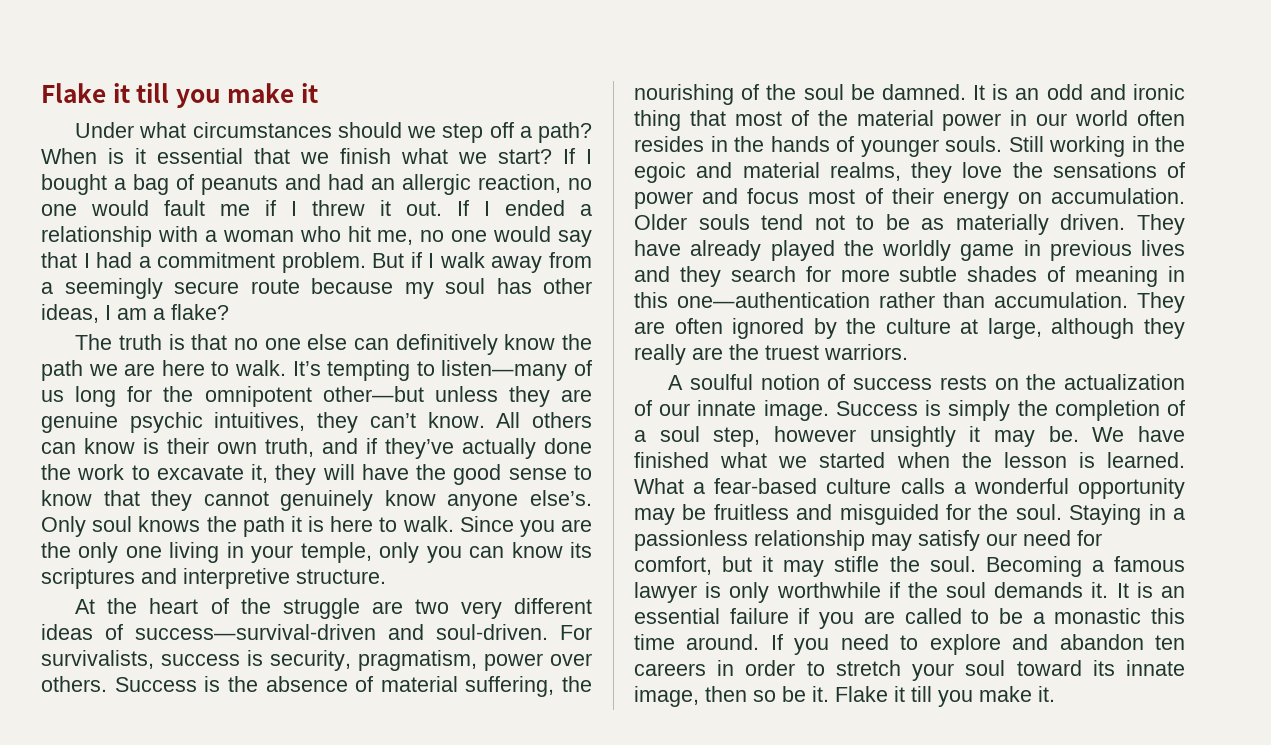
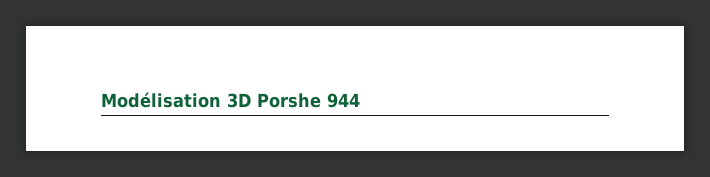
- Flake it till you make it
- Under what circumstances should we step off a path? When is it essential that we finish what we start? If I bought a bag of peanuts and had an allergic reaction, no one would fault me if I threw it out. If I ended a relationship with a woman who hit me, no one would say that I had a commitment problem. But if I walk away from a seemingly secure route because my soul has other ideas, I am a flake?
- The truth is that no one else can definitively know the path we are here to walk. It’s tempting to listen—many of us long for the omnipotent other—but unless they are genuine psychic intuitives, they can’t know. All others can know is their own truth, and if they’ve actually done the work to excavate it, they will have the good sense to know that they cannot genuinely know anyone else’s. Only soul knows the path it is here to walk. Since you are the only one living in your temple, only you can know its scriptures and interpretive structure.
- At the heart of the struggle are two very different ideas of success—survival-driven and soul-driven. For survivalists, success is security, pragmatism, power over others. Success is the absence of material suffering, the nourishing of the soul be damned. It is an odd and ironic thing that most of the material power in our world often resides in the hands of younger souls. Still working in the egoic and material realms, they love the sensations of power and focus most of their energy on accumulation. Older souls tend not to be as materially driven. They have already played the worldly game in previous lives and they search for more subtle shades of meaning in this one—authentication rather than accumulation. They are often ignored by the culture at large, although they really are the truest warriors.
- A soulful notion of success rests on the actualization of our innate image. Success is simply the completion of a soul step, however unsightly it may be. We have finished what we started when the lesson is learned. What a fear-based culture calls a wonderful opportunity may be fruitless and misguided for the soul. Staying in a passionless relationship may satisfy our need for comfort, but it may stifle the soul. Becoming a famous lawyer is only worthwhile if the soul demands it. It is an essential failure if you are called to be a monastic this time around. If you need to explore and abandon ten careers in order to stretch your soul toward its innate image, then so be it. Flake it till you make it.
+ Modélisation 3D Porshe 944

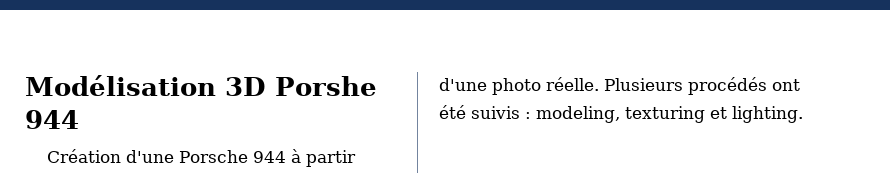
+ Création d'une Porsche 944 à partir d'une photo réelle. Plusieurs procédés ont été suivis : modeling, texturing et lighting.

